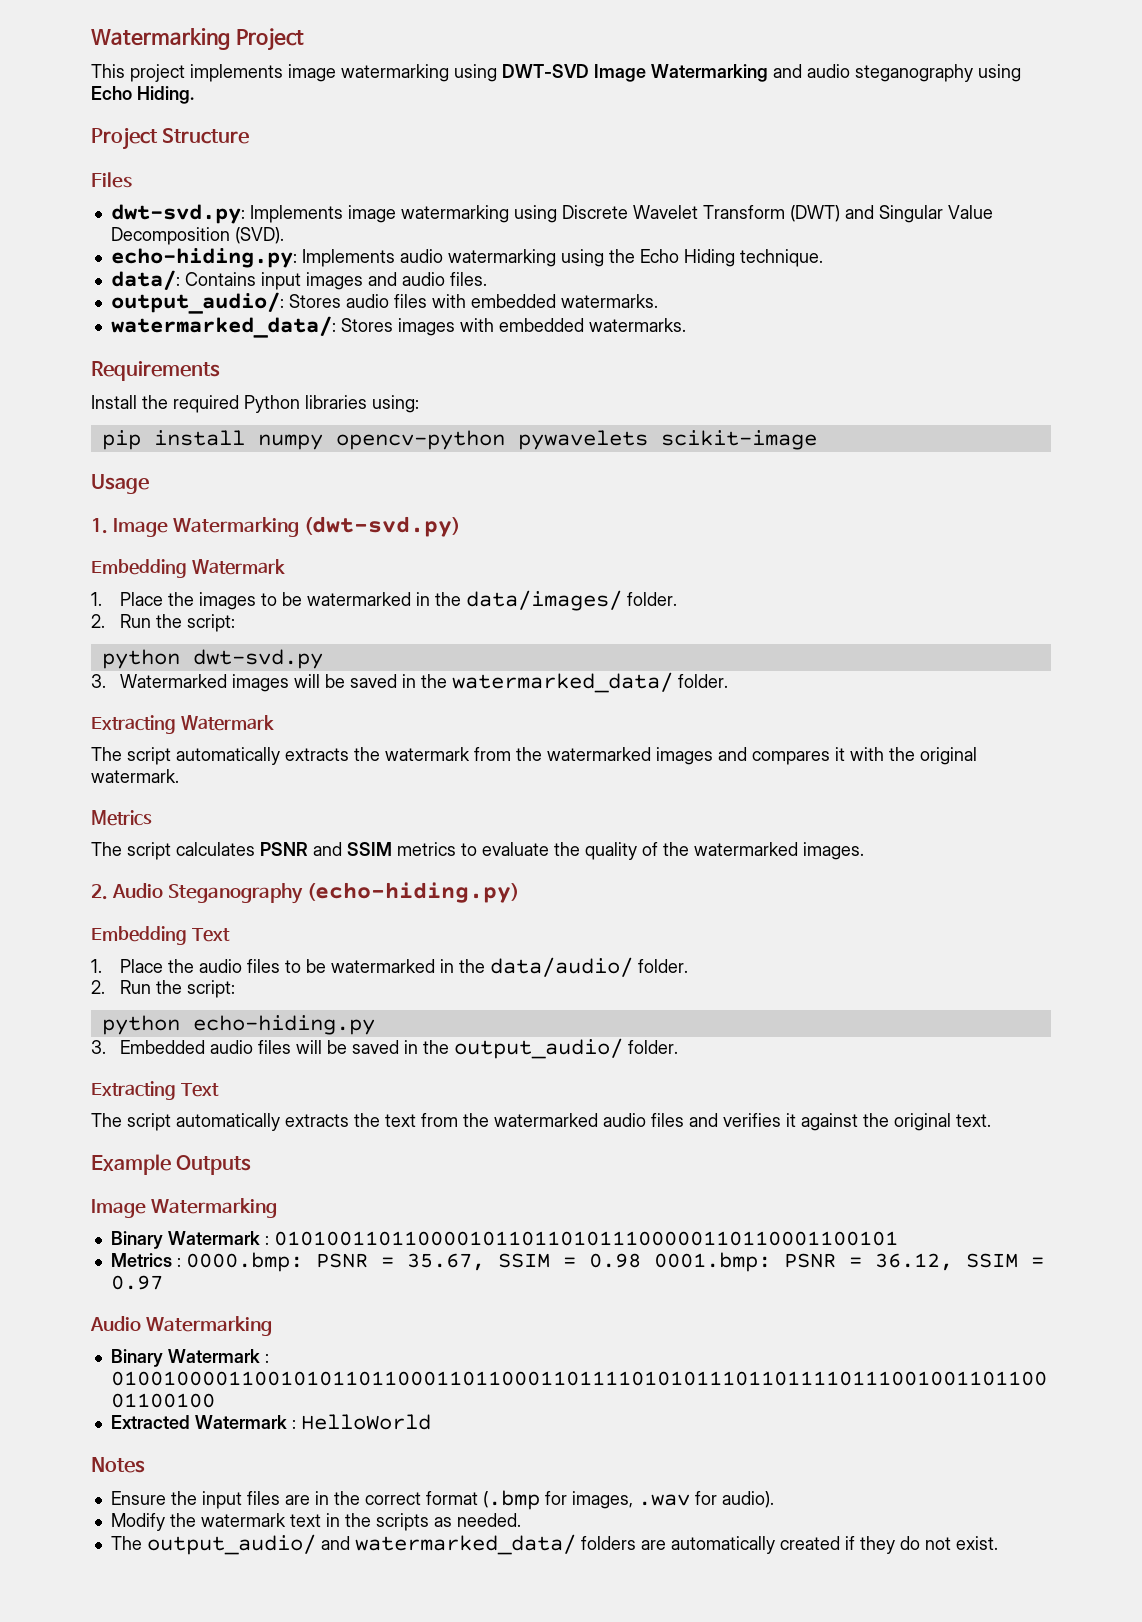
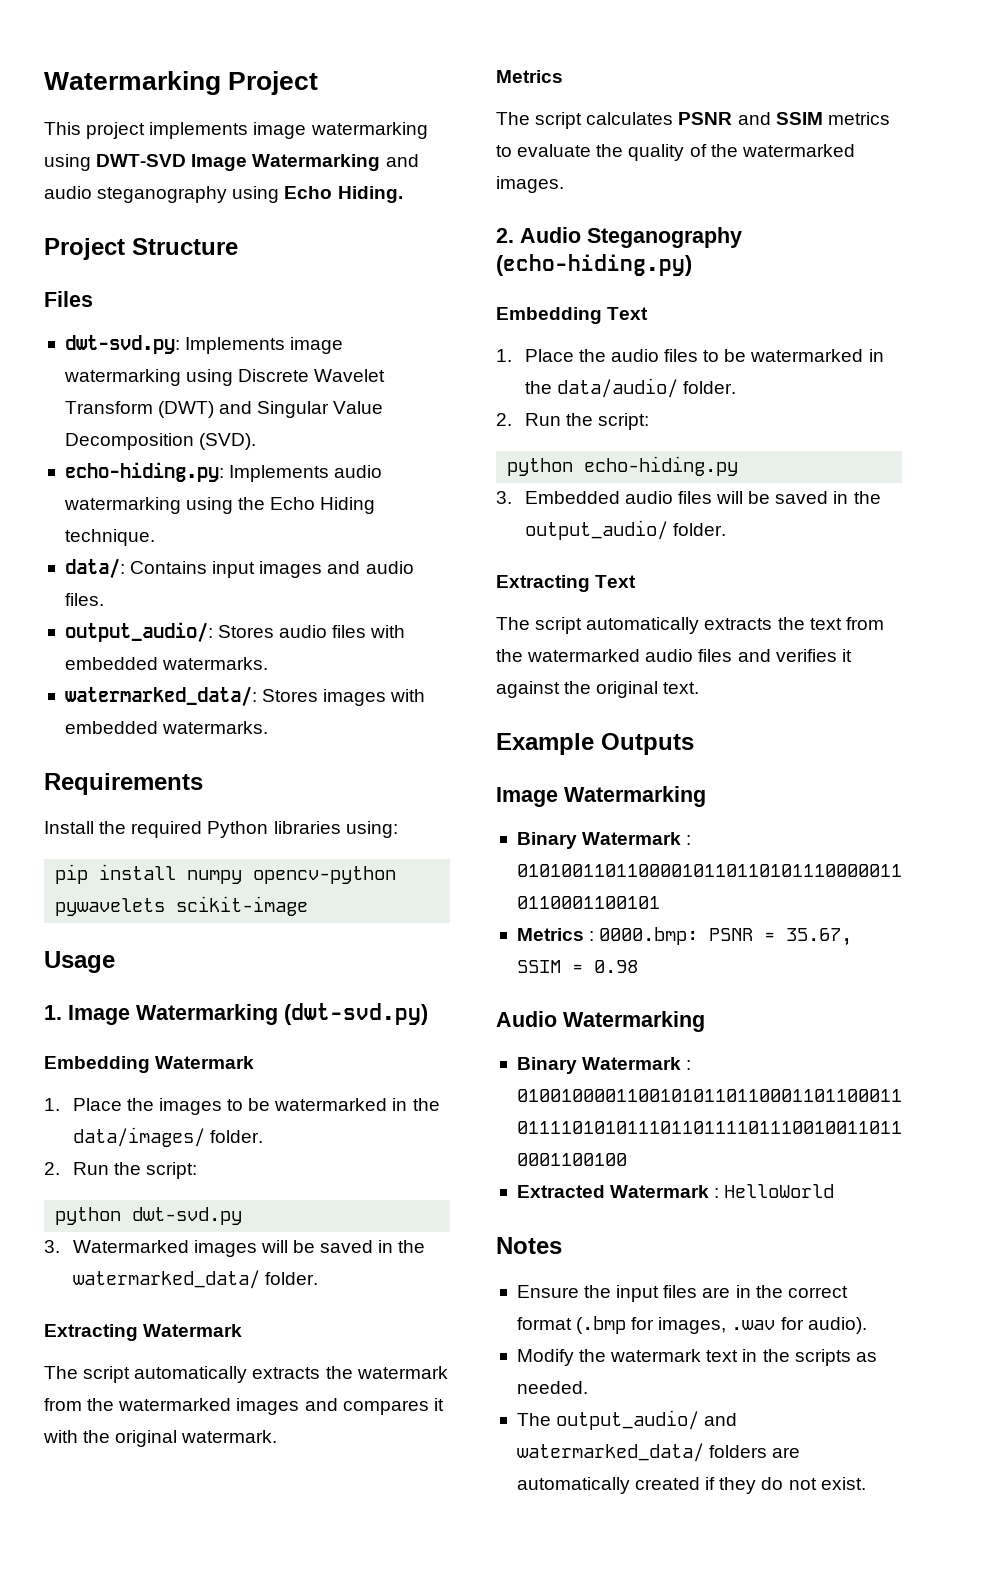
- Metrics : 0000.bmp: PSNR = 35.67, SSIM = 0.98 0001.bmp: PSNR = 36.12, SSIM = 0.97
+ Metrics : 0000.bmp: PSNR = 35.67, SSIM = 0.98

